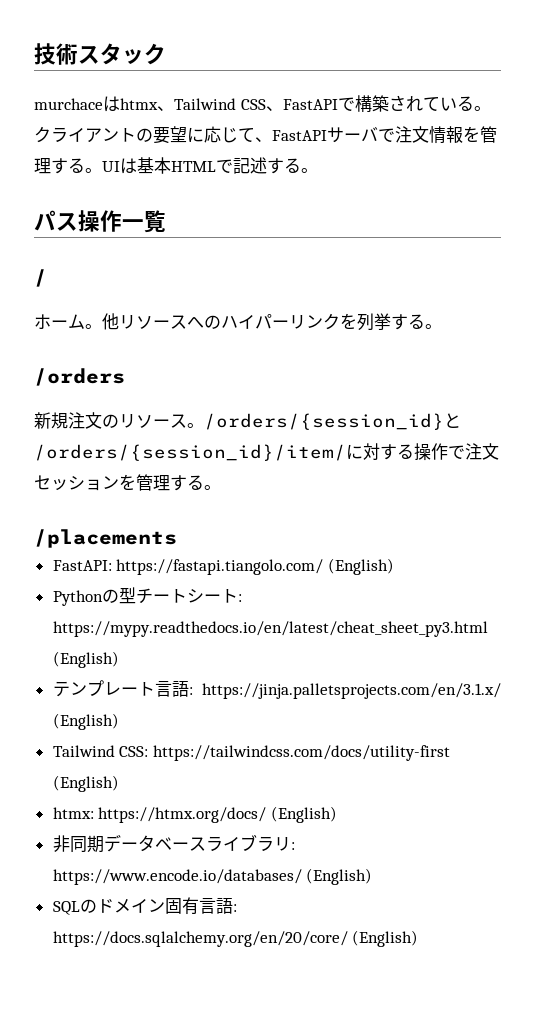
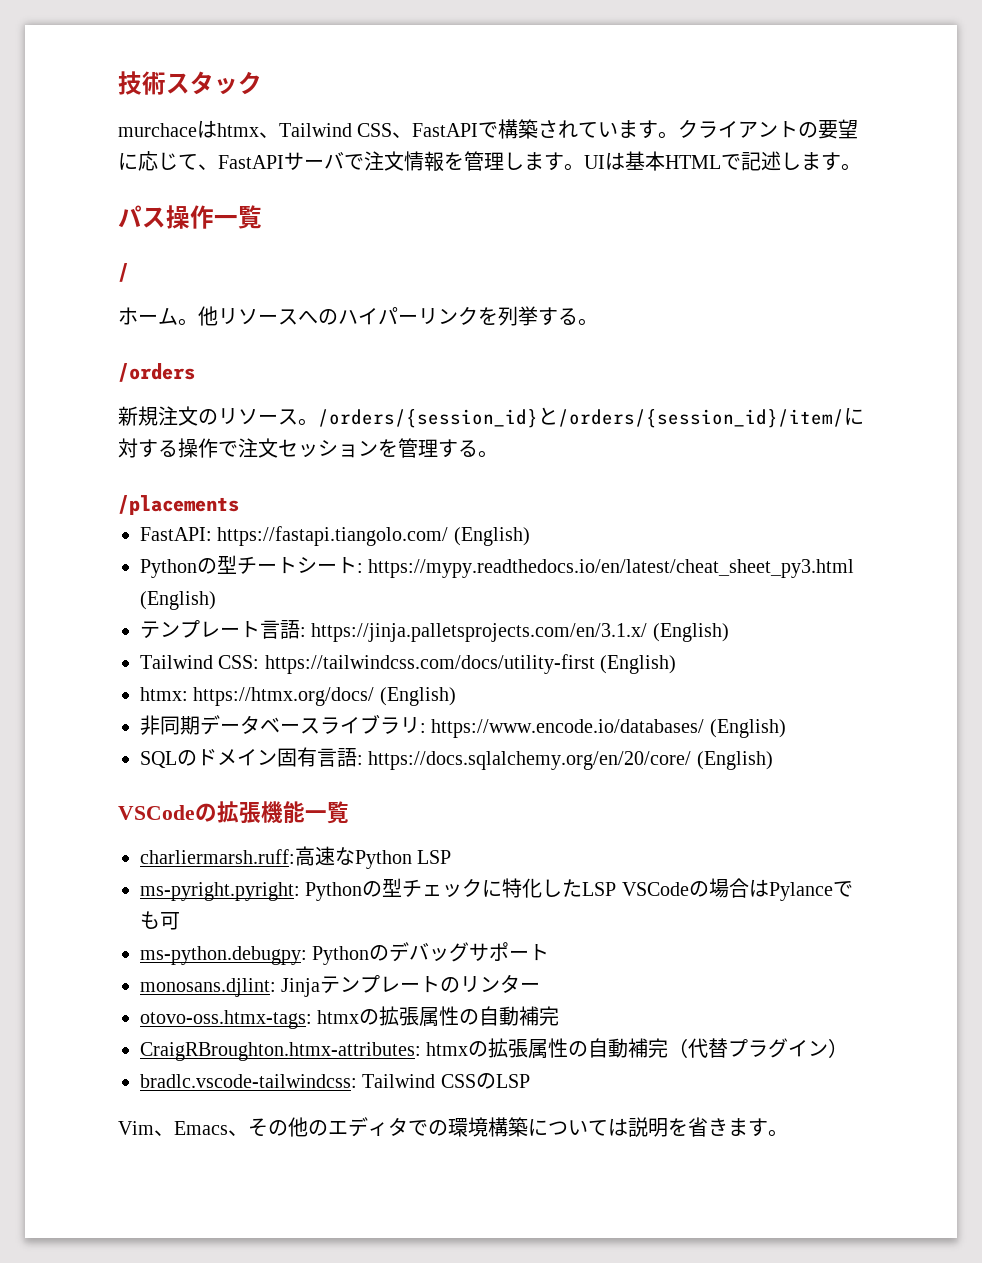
- murchaceはhtmx、Tailwind CSS、FastAPIで構築されている。
+ murchaceはhtmx、Tailwind CSS、FastAPIで構築されています。
- クライアントの要望に応じて、FastAPIサーバで注文情報を管理する。
+ クライアントの要望に応じて、FastAPIサーバで注文情報を管理します。
- UIは基本HTMLで記述する。
+ UIは基本HTMLで記述します。
+ VSCodeの拡張機能一覧
+ charliermarsh.ruff:高速なPython LSP
+ ms-pyright.pyright: Pythonの型チェックに特化したLSP VSCodeの場合はPylanceでも可
+ ms-python.debugpy: Pythonのデバッグサポート
+ monosans.djlint: Jinjaテンプレートのリンター
+ otovo-oss.htmx-tags: htmxの拡張属性の自動補完
+ CraigRBroughton.htmx-attributes: htmxの拡張属性の自動補完（代替プラグイン）
+ bradlc.vscode-tailwindcss: Tailwind CSSのLSP
+ Vim、Emacs、その他のエディタでの環境構築については説明を省きます。

